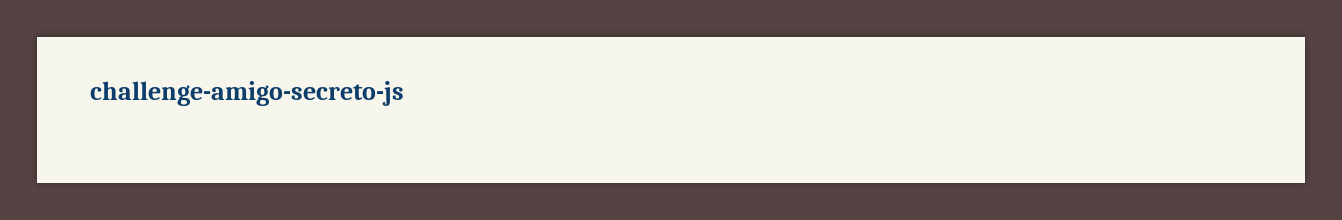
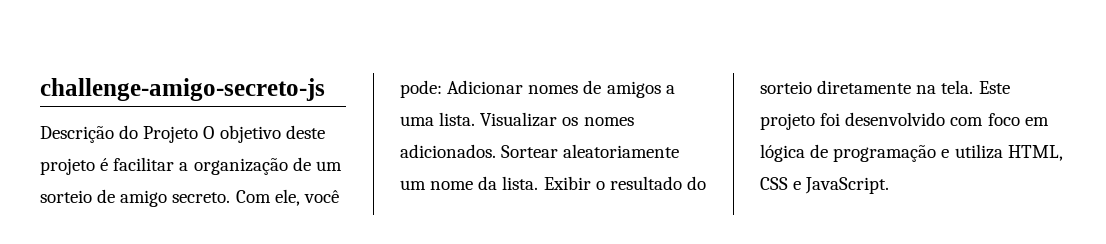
+ Descrição do Projeto O objetivo deste projeto é facilitar a organização de um sorteio de amigo secreto. Com ele, você pode: Adicionar nomes de amigos a uma lista. Visualizar os nomes adicionados. Sortear aleatoriamente um nome da lista. Exibir o resultado do sorteio diretamente na tela. Este projeto foi desenvolvido com foco em lógica de programação e utiliza HTML, CSS e JavaScript.

